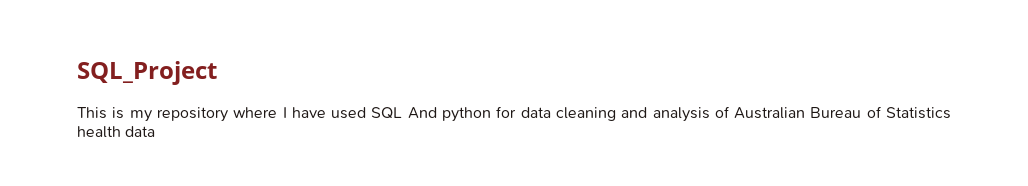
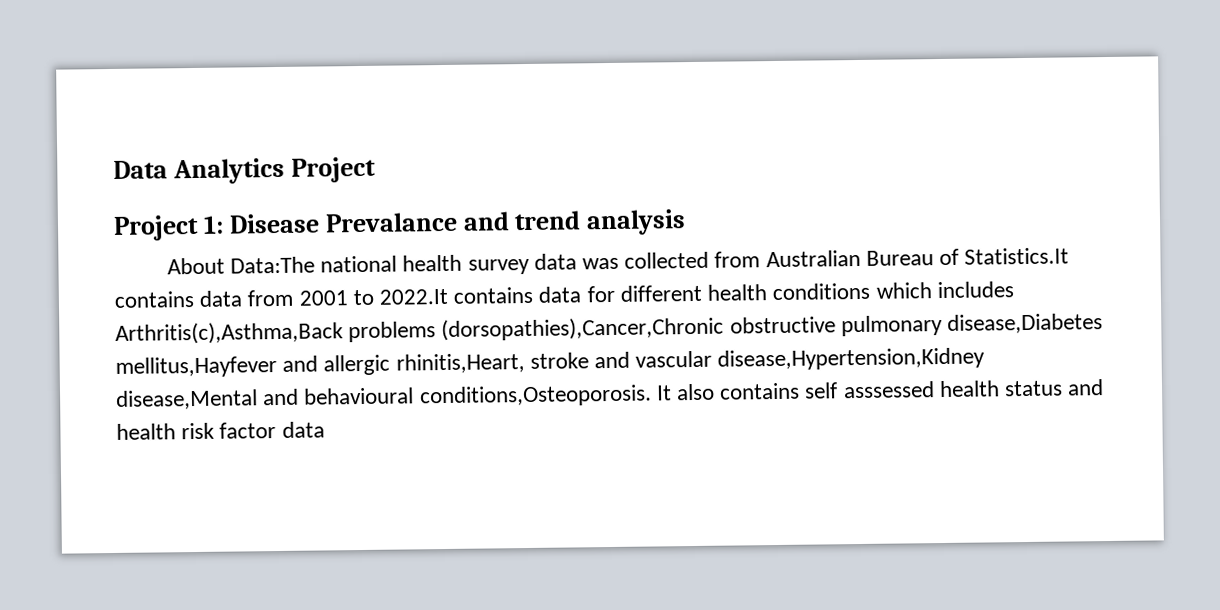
- SQL_Project
- This is my repository where I have used SQL And python for data cleaning and analysis of Australian Bureau of Statistics health data
+ Data Analytics Project
+ Project 1: Disease Prevalance and trend analysis
+ About Data:The national health survey data was collected from Australian Bureau of Statistics.It contains data from 2001 to 2022.It contains data for different health conditions which includes Arthritis(c),Asthma,Back problems (dorsopathies),Cancer,Chronic obstructive pulmonary disease,Diabetes mellitus,Hayfever and allergic rhinitis,Heart, stroke and vascular disease,Hypertension,Kidney disease,Mental and behavioural conditions,Osteoporosis. It also contains self asssessed health status and health risk factor data

